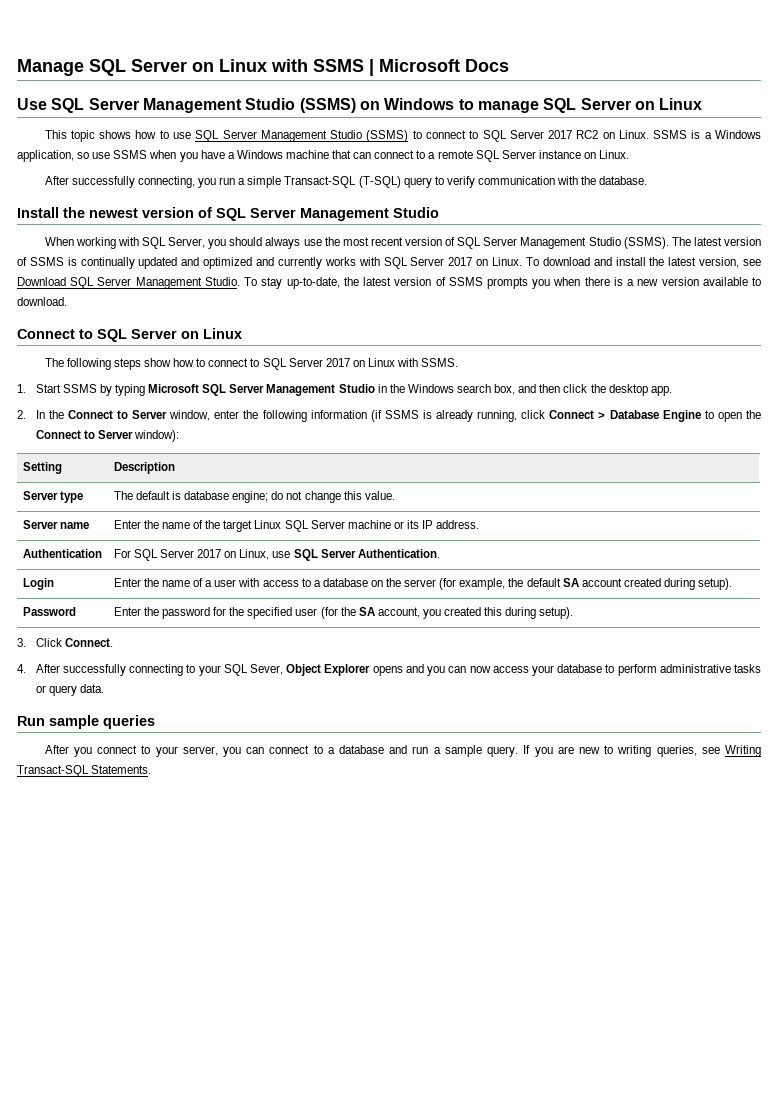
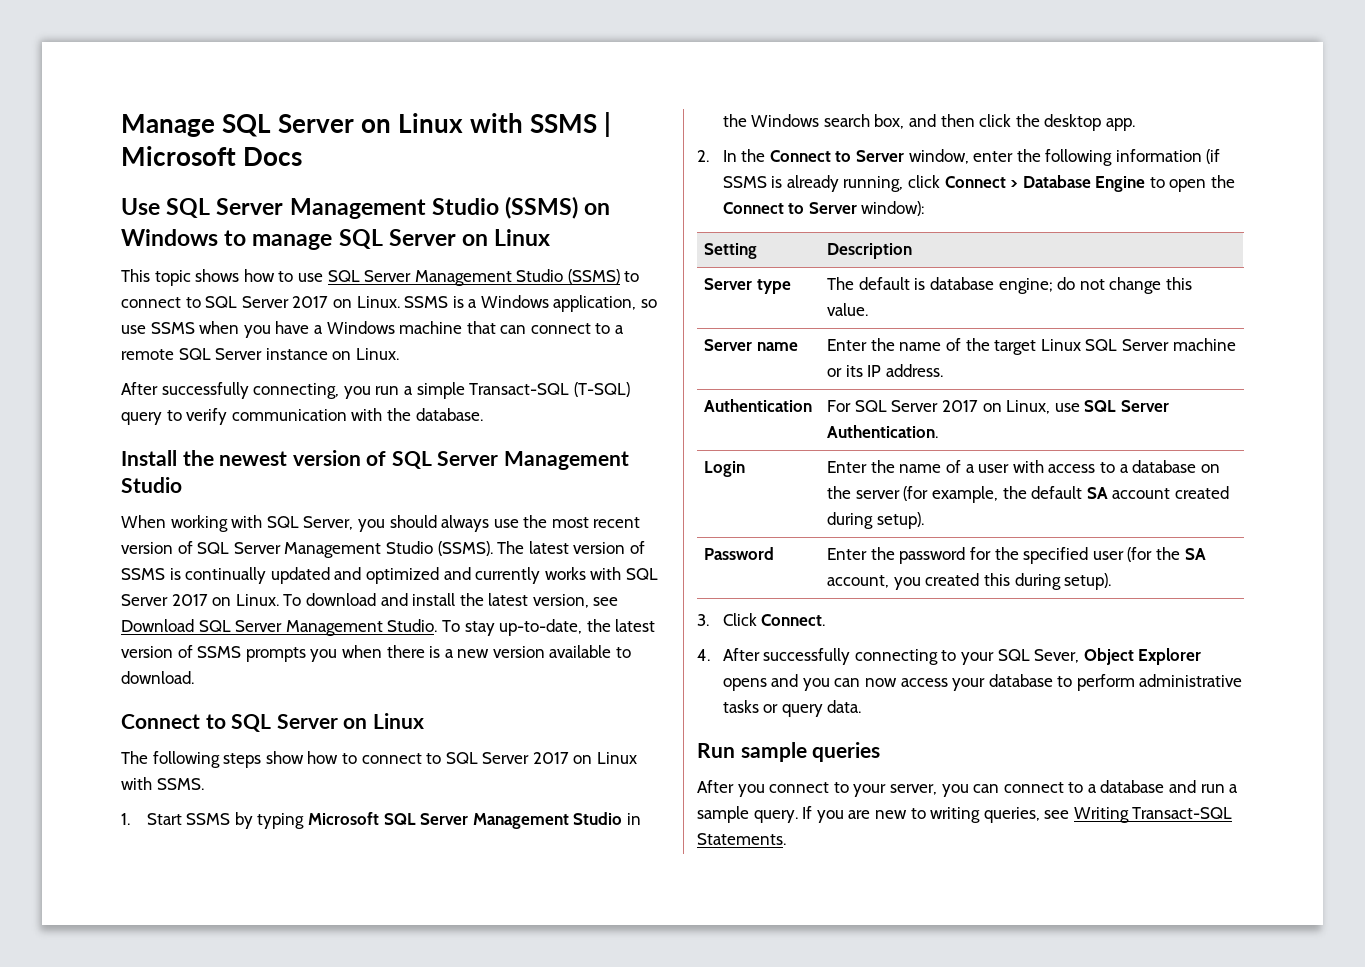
- This topic shows how to use SQL Server Management Studio (SSMS) to connect to SQL Server 2017 RC2 on Linux.
+ This topic shows how to use SQL Server Management Studio (SSMS) to connect to SQL Server 2017 on Linux.

